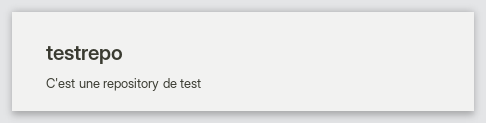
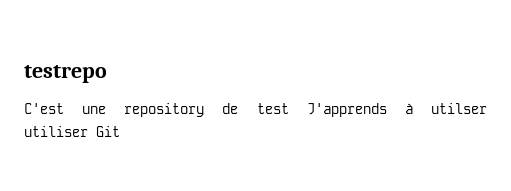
- C'est une repository de test
+ C'est une repository de test J'apprends à utilser utiliser Git

